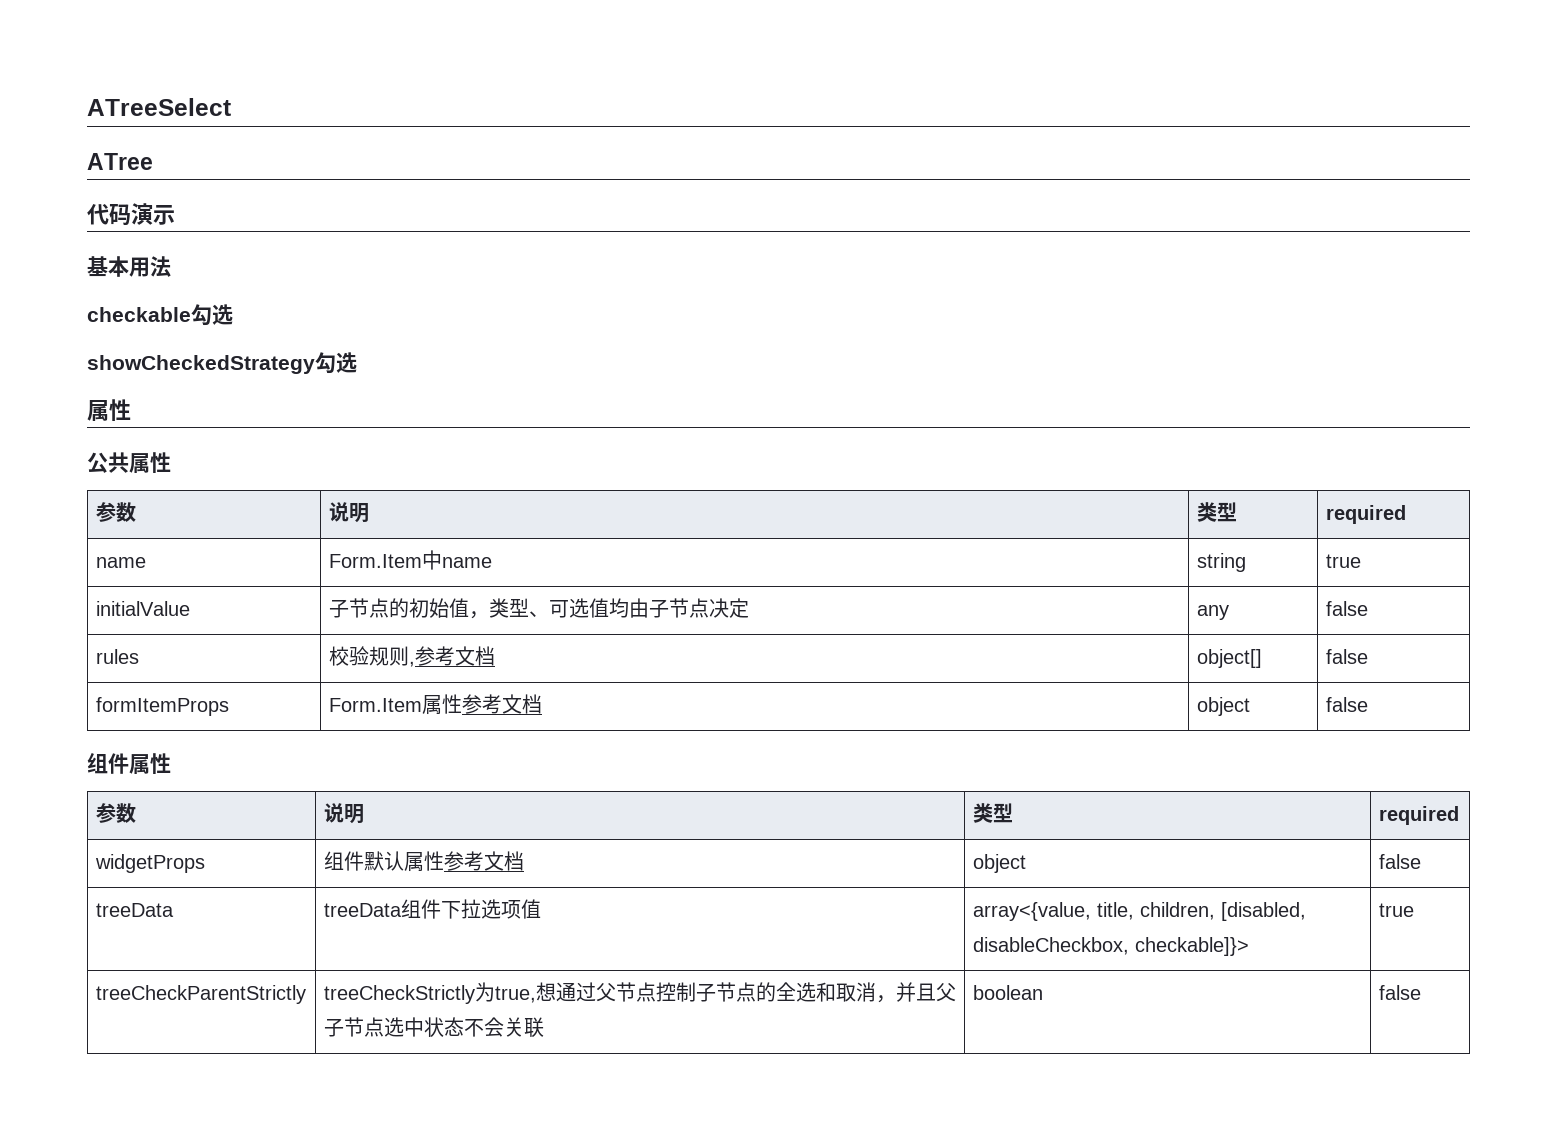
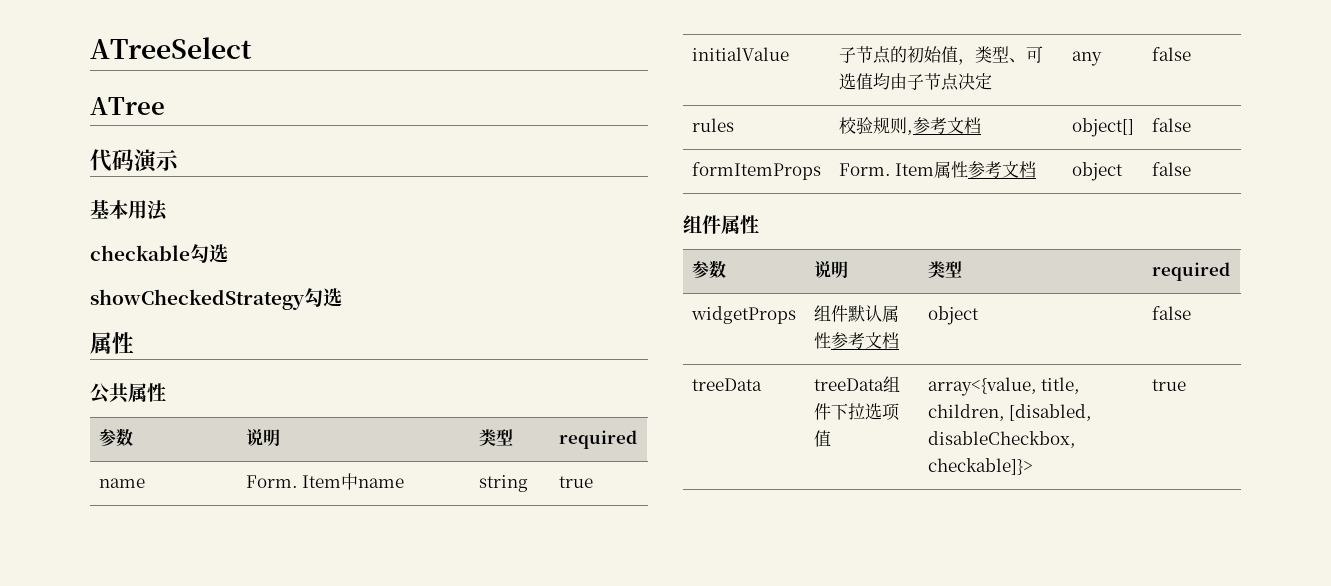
- name | Form.Item中name | string | true
+ name | Form. Item中name | string | true
- formItemProps | Form.Item属性参考文档 | object | false
+ formItemProps | Form. Item属性参考文档 | object | false
- treeCheckParentStrictly | treeCheckStrictly为true,想通过父节点控制子节点的全选和取消，并且父子节点选中状态不会关联 | boolean | false

